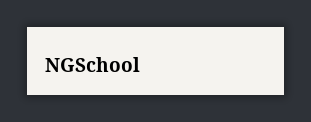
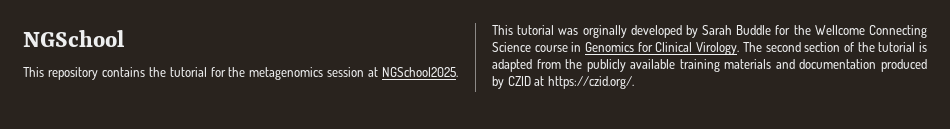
+ This repository contains the tutorial for the metagenomics session at NGSchool2025. This tutorial was orginally developed by Sarah Buddle for the Wellcome Connecting Science course in Genomics for Clinical Virology. The second section of the tutorial is adapted from the publicly available training materials and documentation produced by CZID at https://czid.org/.

